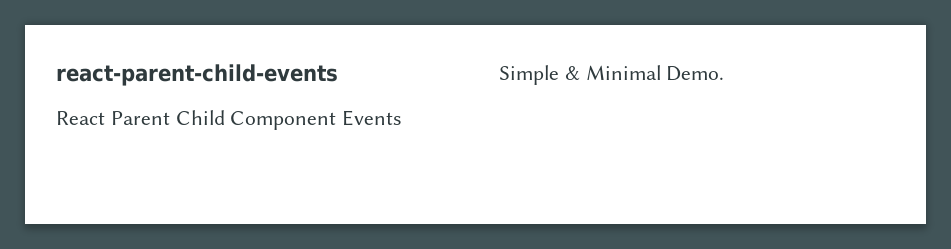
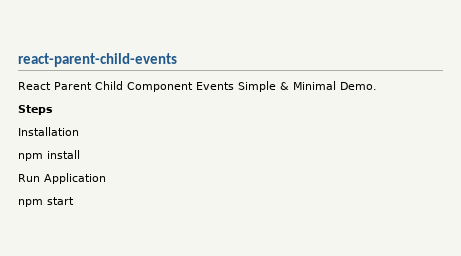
+ Steps
+ Installation
+ npm install
+ Run Application
+ npm start

